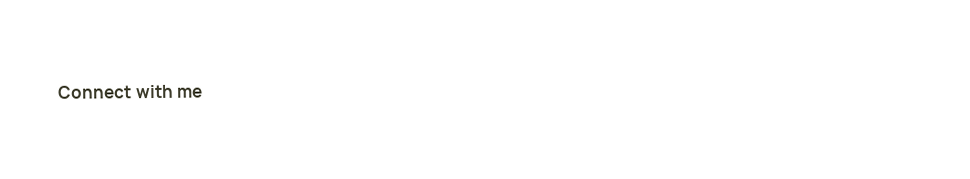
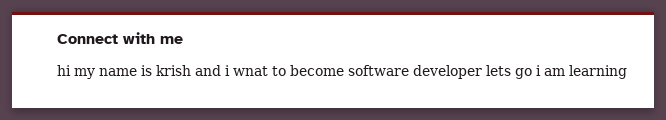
+ hi my name is krish and i wnat to become software developer lets go i am learning

